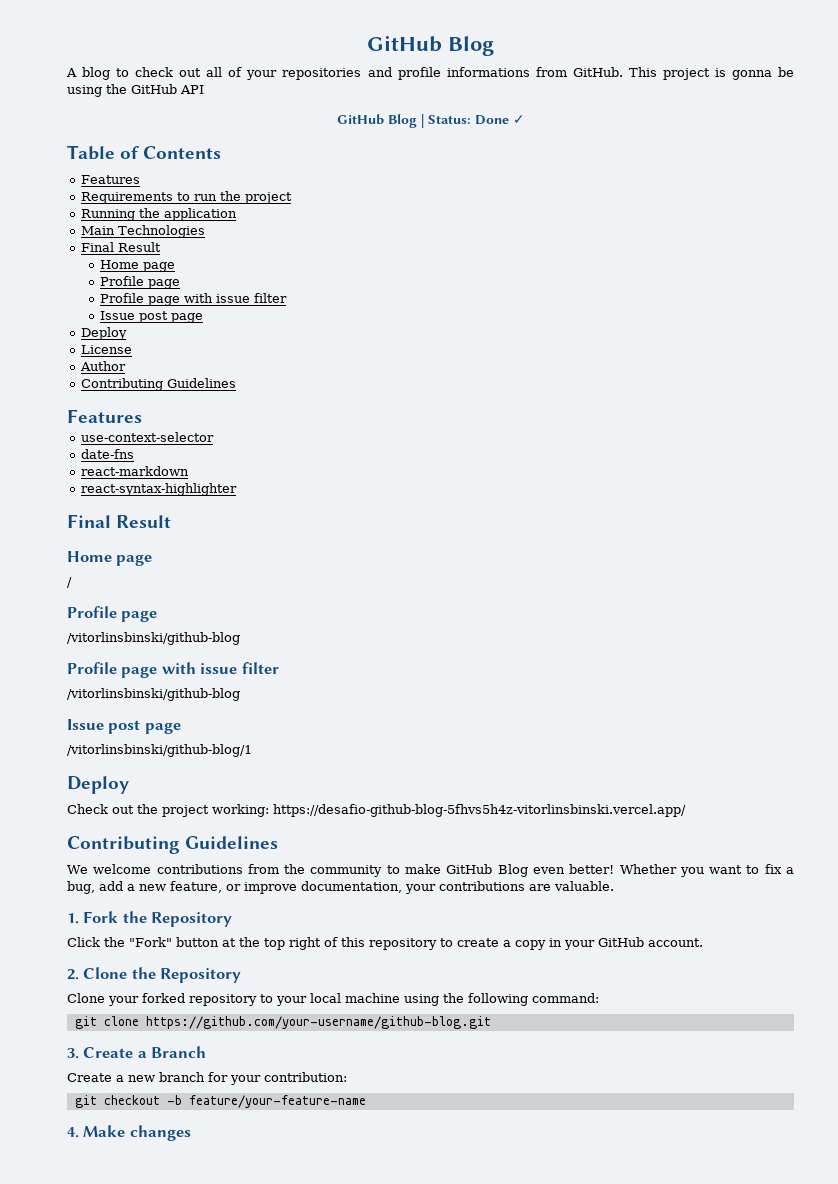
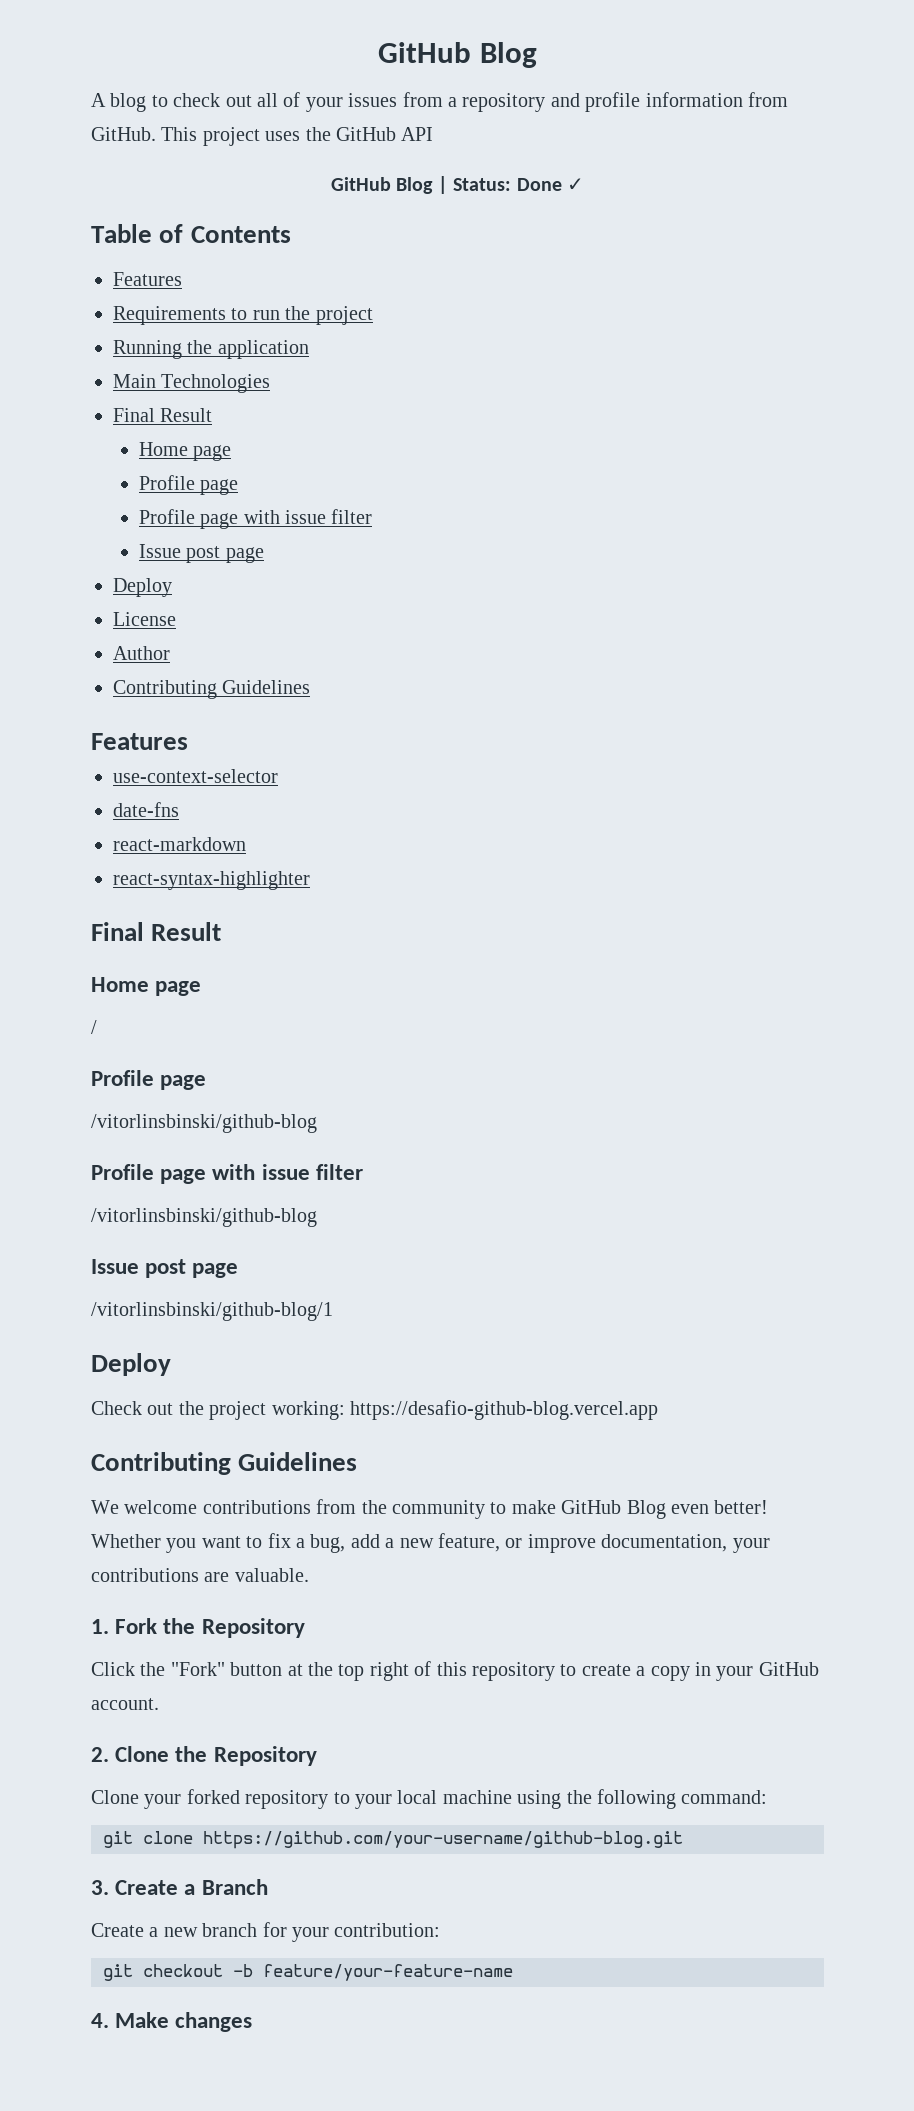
- A blog to check out all of your repositories and profile informations from GitHub.
+ A blog to check out all of your issues from a repository and profile information from GitHub.
- This project is gonna be using the GitHub API
+ This project uses the GitHub API
- Check out the project working: https://desafio-github-blog-5fhvs5h4z-vitorlinsbinski.vercel.app/
+ Check out the project working: https://desafio-github-blog.vercel.app

